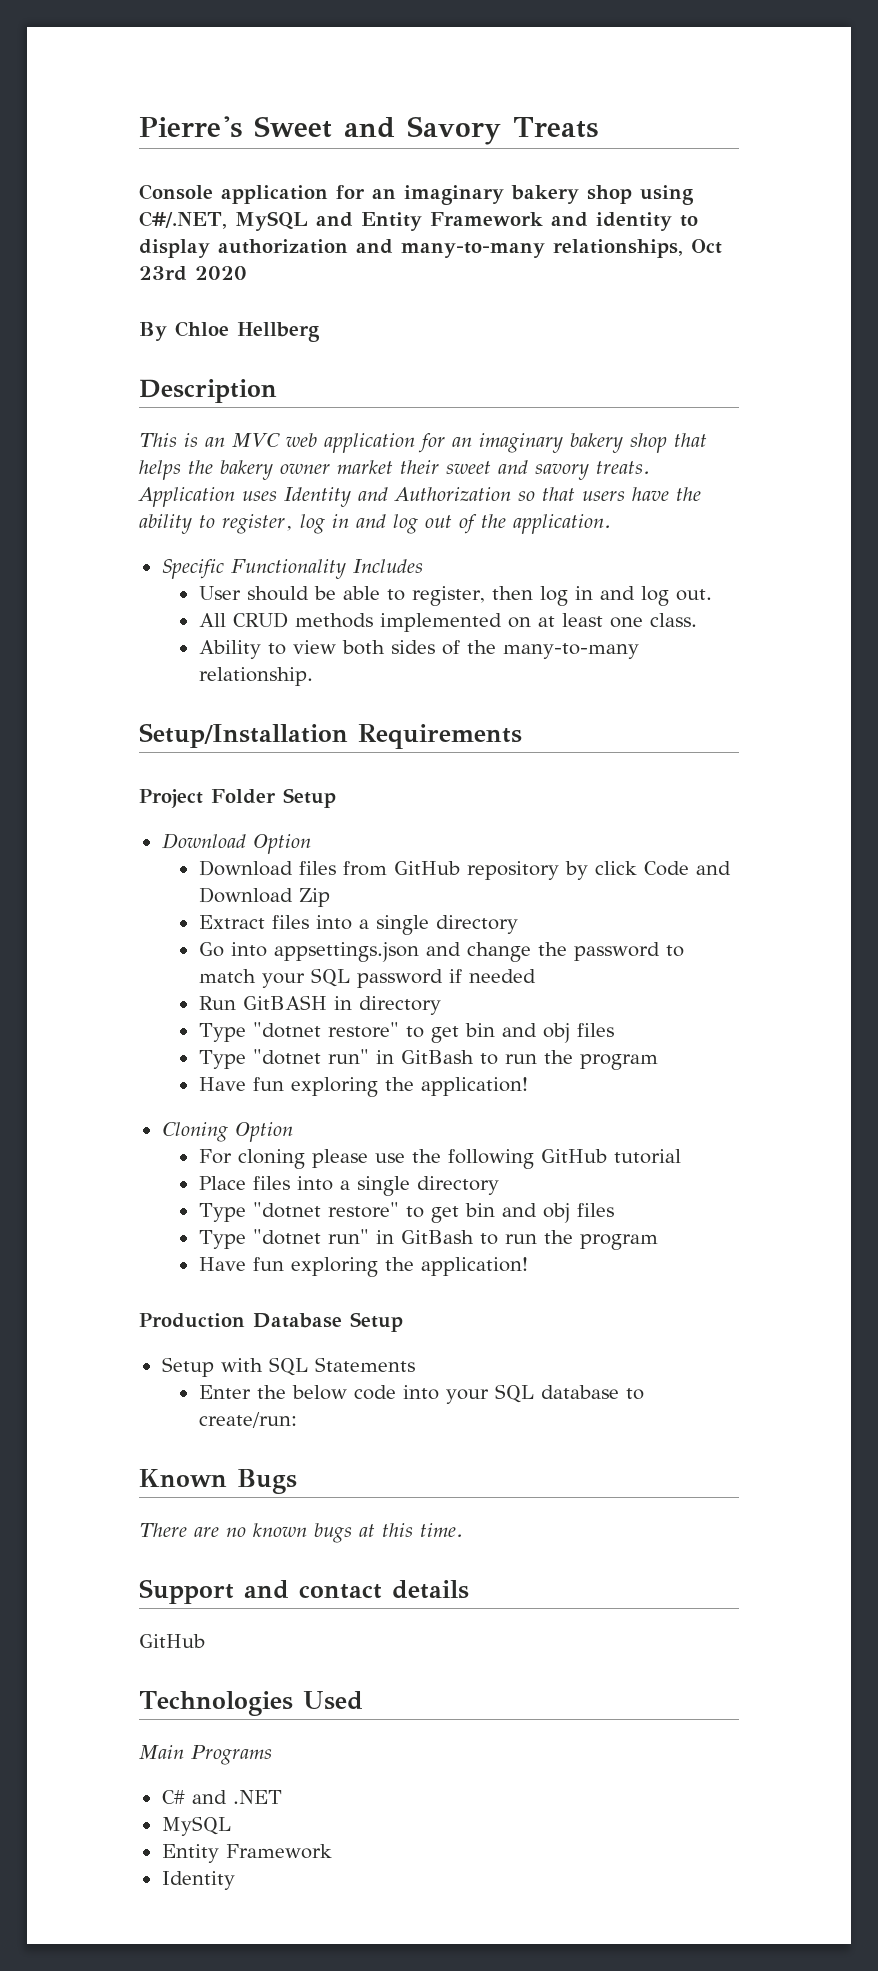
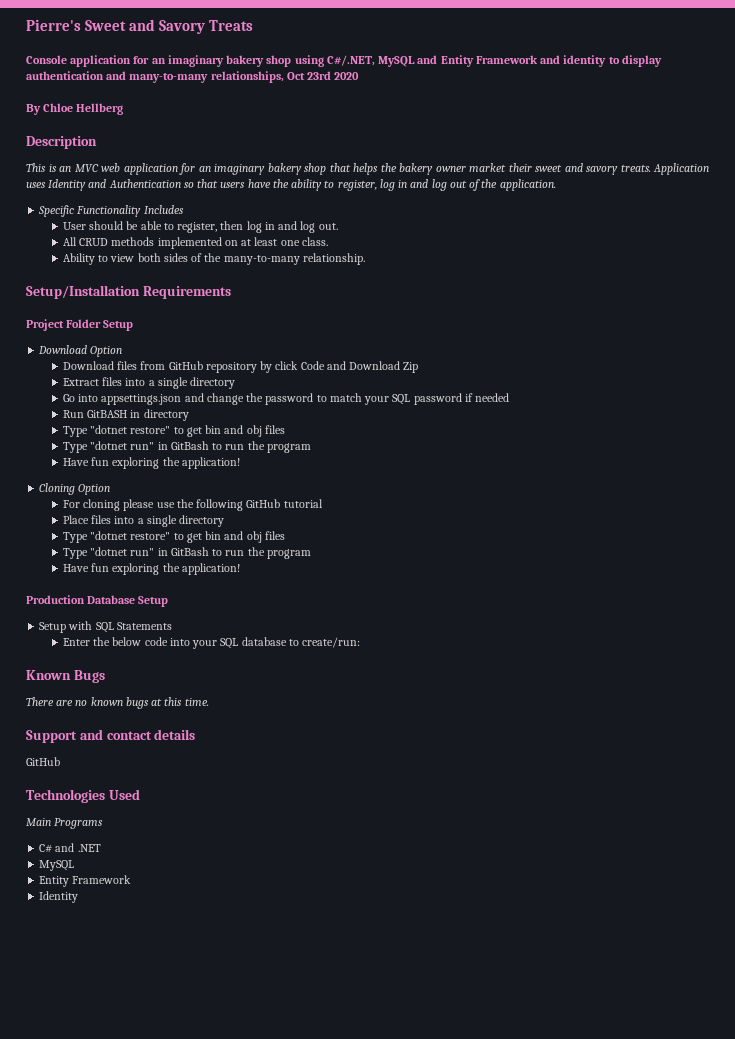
- Console application for an imaginary bakery shop using C#/.NET, MySQL and Entity Framework and identity to display authorization and many-to-many relationships, Oct 23rd 2020
+ Console application for an imaginary bakery shop using C#/.NET, MySQL and Entity Framework and identity to display authentication and many-to-many relationships, Oct 23rd 2020
- Application uses Identity and Authorization so that users have the ability to register, log in and log out of the application.
+ Application uses Identity and Authentication so that users have the ability to register, log in and log out of the application.

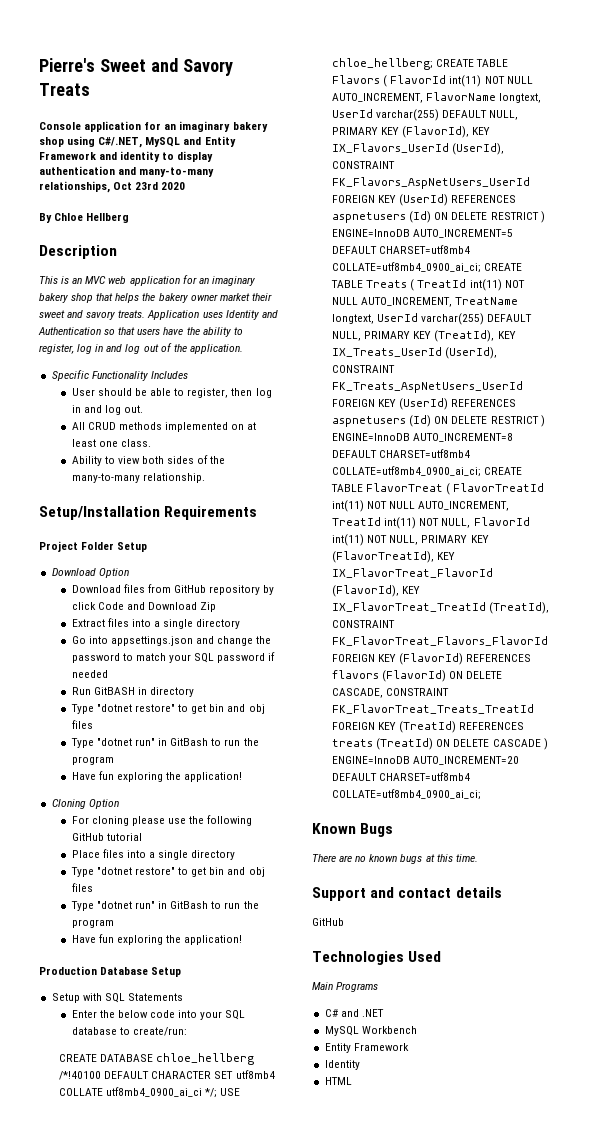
+ CREATE DATABASE chloe_hellberg /*!40100 DEFAULT CHARACTER SET utf8mb4 COLLATE utf8mb4_0900_ai_ci */; USE chloe_hellberg; CREATE TABLE Flavors ( FlavorId int(11) NOT NULL AUTO_INCREMENT, FlavorName longtext, UserId varchar(255) DEFAULT NULL, PRIMARY KEY (FlavorId), KEY IX_Flavors_UserId (UserId), CONSTRAINT FK_Flavors_AspNetUsers_UserId FOREIGN KEY (UserId) REFERENCES aspnetusers (Id) ON DELETE RESTRICT ) ENGINE=InnoDB AUTO_INCREMENT=5 DEFAULT CHARSET=utf8mb4 COLLATE=utf8mb4_0900_ai_ci; CREATE TABLE Treats ( TreatId int(11) NOT NULL AUTO_INCREMENT, TreatName longtext, UserId varchar(255) DEFAULT NULL, PRIMARY KEY (TreatId), KEY IX_Treats_UserId (UserId), CONSTRAINT FK_Treats_AspNetUsers_UserId FOREIGN KEY (UserId) REFERENCES aspnetusers (Id) ON DELETE RESTRICT ) ENGINE=InnoDB AUTO_INCREMENT=8 DEFAULT CHARSET=utf8mb4 COLLATE=utf8mb4_0900_ai_ci; CREATE TABLE FlavorTreat ( FlavorTreatId int(11) NOT NULL AUTO_INCREMENT, TreatId int(11) NOT NULL, FlavorId int(11) NOT NULL, PRIMARY KEY (FlavorTreatId), KEY IX_FlavorTreat_FlavorId (FlavorId), KEY IX_FlavorTreat_TreatId (TreatId), CONSTRAINT FK_FlavorTreat_Flavors_FlavorId FOREIGN KEY (FlavorId) REFERENCES flavors (FlavorId) ON DELETE CASCADE, CONSTRAINT FK_FlavorTreat_Treats_TreatId FOREIGN KEY (TreatId) REFERENCES treats (TreatId) ON DELETE CASCADE ) ENGINE=InnoDB AUTO_INCREMENT=20 DEFAULT CHARSET=utf8mb4 COLLATE=utf8mb4_0900_ai_ci;
  C# and .NET
- MySQL
+ MySQL Workbench
+ HTML

